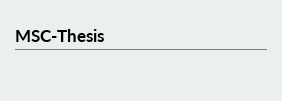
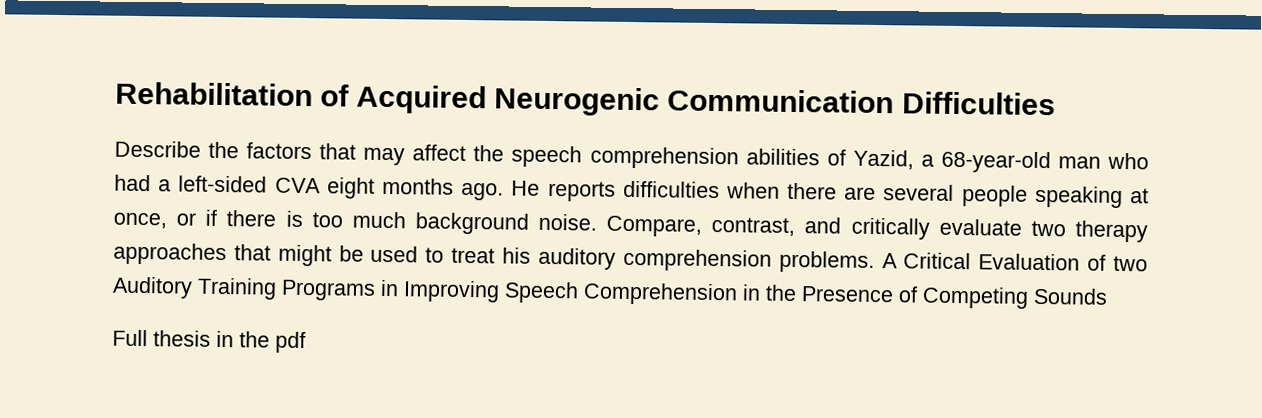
- MSC-Thesis
+ Rehabilitation of Acquired Neurogenic Communication Difficulties
+ Describe the factors that may affect the speech comprehension abilities of Yazid, a 68-year-old man who had a left-sided CVA eight months ago. He reports difficulties when there are several people speaking at once, or if there is too much background noise. Compare, contrast, and critically evaluate two therapy approaches that might be used to treat his auditory comprehension problems. A Critical Evaluation of two Auditory Training Programs in Improving Speech Comprehension in the Presence of Competing Sounds
+ Full thesis in the pdf

